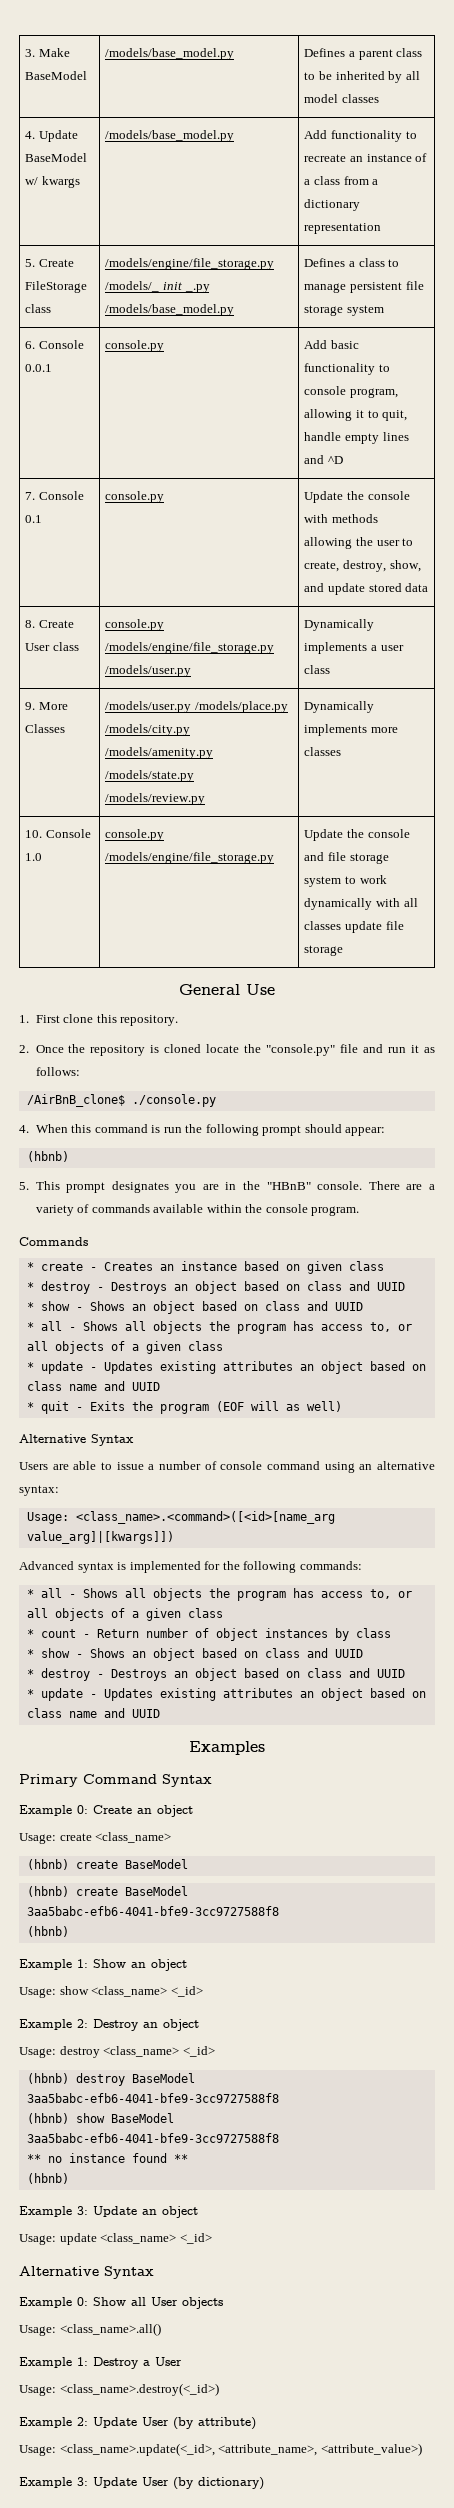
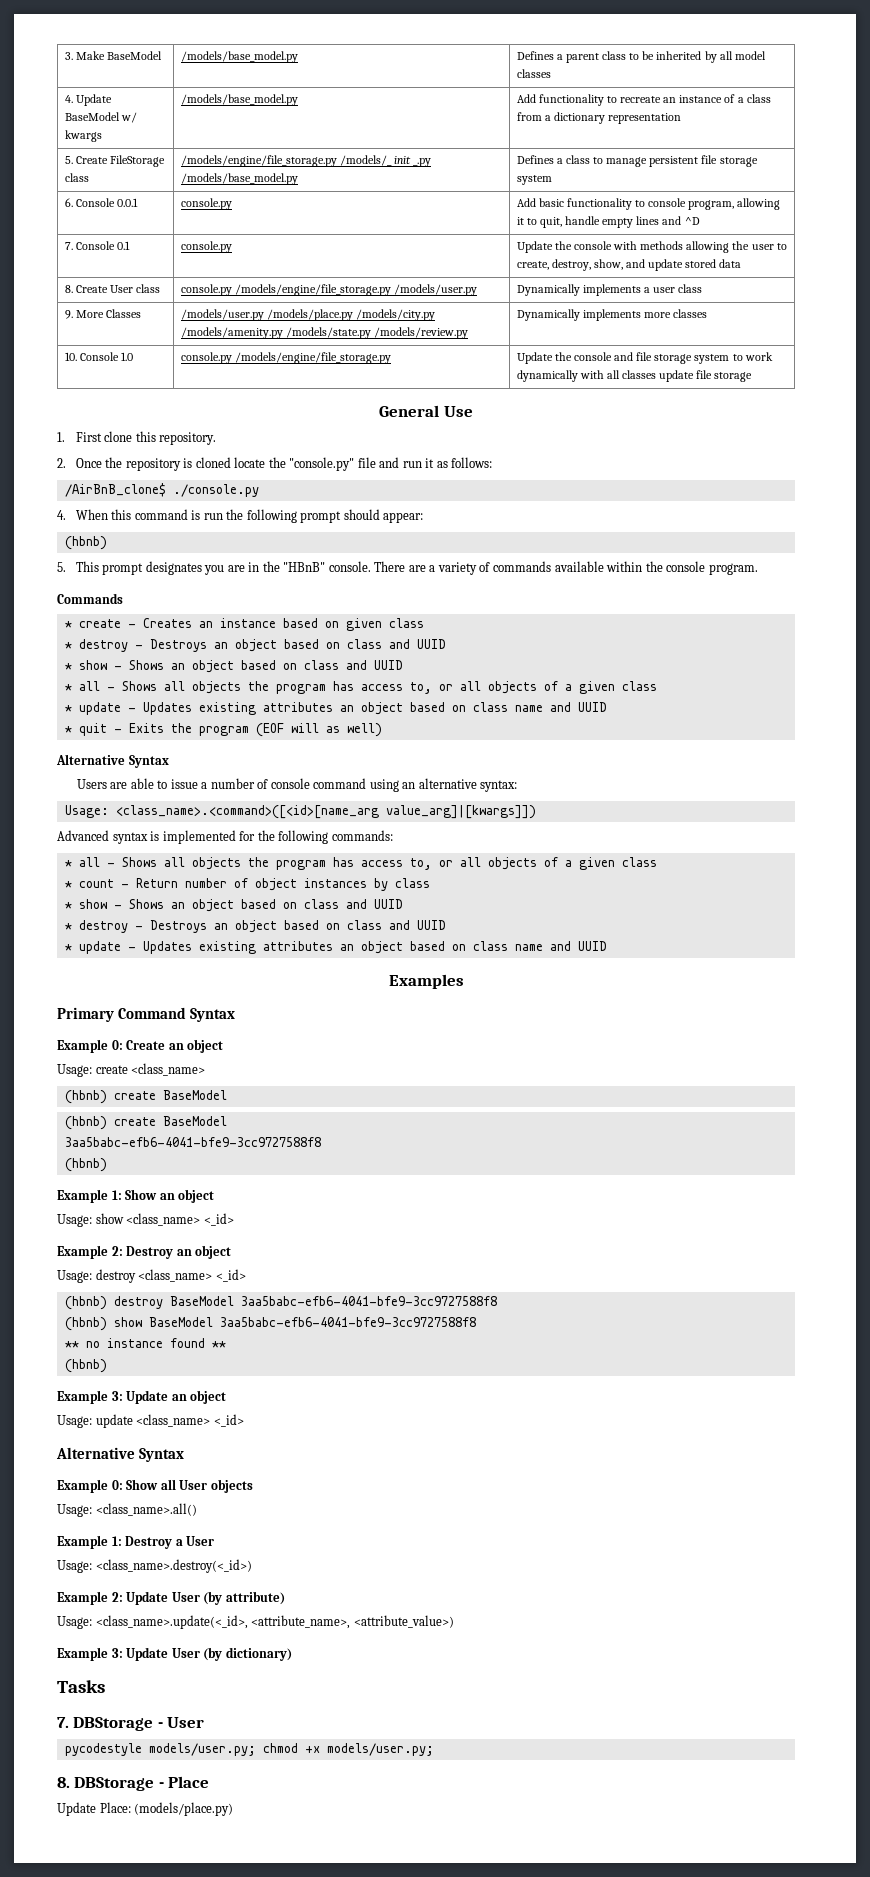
+ Tasks
+ 7. DBStorage - User
+ pycodestyle models/user.py; chmod +x models/user.py;
+ 8. DBStorage - Place
+ Update Place: (models/place.py)

